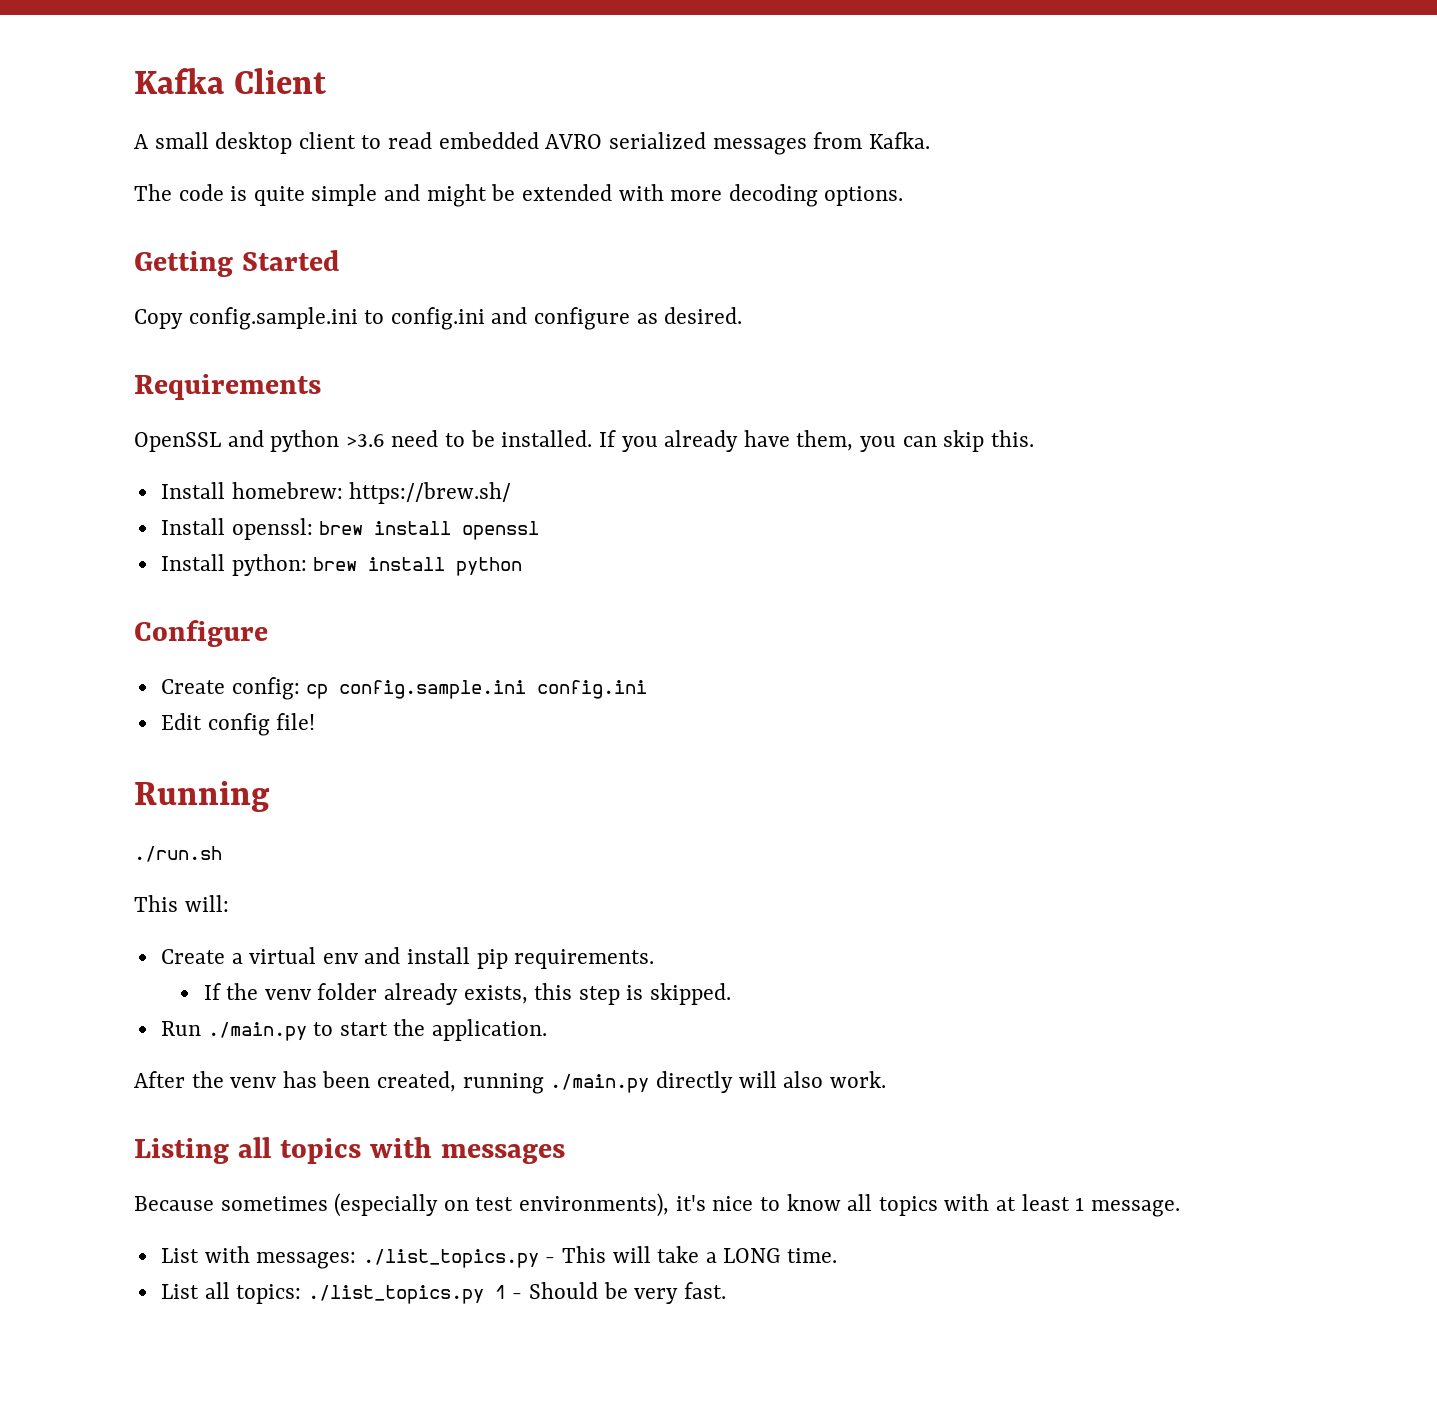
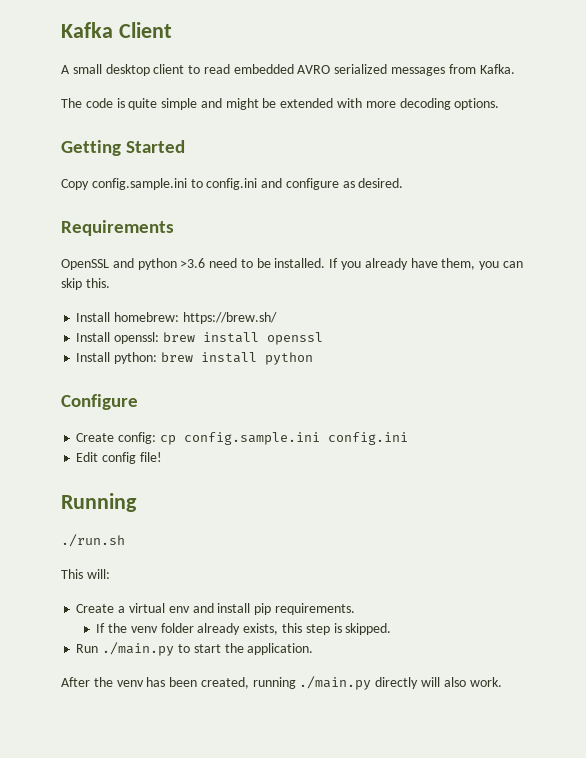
- Listing all topics with messages
- Because sometimes (especially on test environments), it's nice to know all topics with at least 1 message.
- List with messages: ./list_topics.py - This will take a LONG time.
- List all topics: ./list_topics.py 1 - Should be very fast.

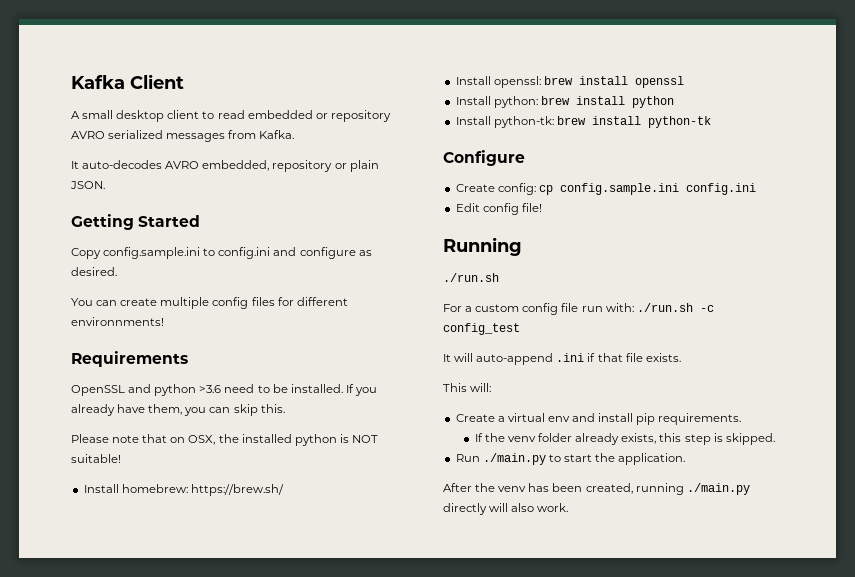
- A small desktop client to read embedded AVRO serialized messages from Kafka.
+ A small desktop client to read embedded or repository AVRO serialized messages from Kafka.
- The code is quite simple and might be extended with more decoding options.
+ It auto-decodes AVRO embedded, repository or plain JSON.
+ You can create multiple config files for different environnments!
+ Please note that on OSX, the installed python is NOT suitable!
+ Install python-tk: brew install python-tk
+ For a custom config file run with: ./run.sh -c config_test
+ It will auto-append .ini if that file exists.

